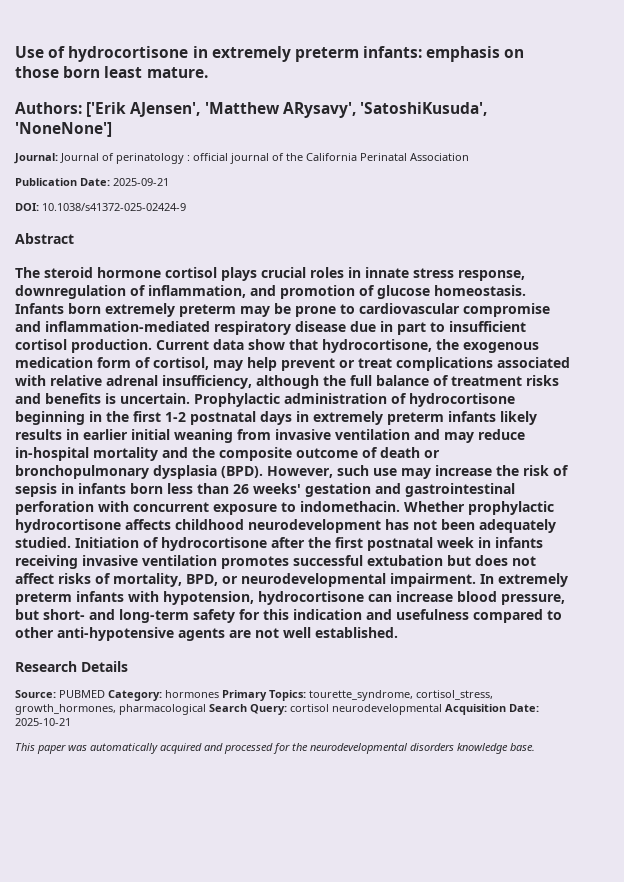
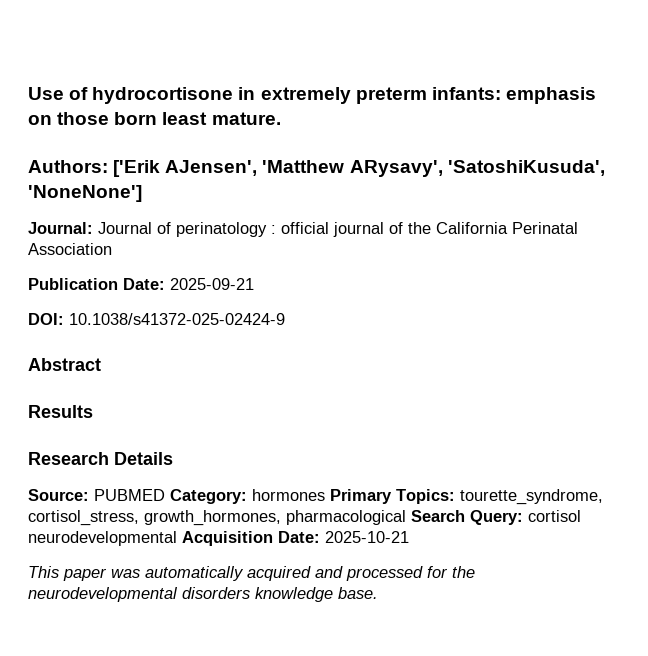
- The steroid hormone cortisol plays crucial roles in innate stress response, downregulation of inflammation, and promotion of glucose homeostasis. Infants born extremely preterm may be prone to cardiovascular compromise and inflammation-mediated respiratory disease due in part to insufficient cortisol production. Current data show that hydrocortisone, the exogenous medication form of cortisol, may help prevent or treat complications associated with relative adrenal insufficiency, although the full balance of treatment risks and benefits is uncertain. Prophylactic administration of hydrocortisone beginning in the first 1-2 postnatal days in extremely preterm infants likely results in earlier initial weaning from invasive ventilation and may reduce in-hospital mortality and the composite outcome of death or bronchopulmonary dysplasia (BPD). However, such use may increase the risk of sepsis in infants born less than 26 weeks' gestation and gastrointestinal perforation with concurrent exposure to indomethacin. Whether prophylactic hydrocortisone affects childhood neurodevelopment has not been adequately studied. Initiation of hydrocortisone after the first postnatal week in infants receiving invasive ventilation promotes successful extubation but does not affect risks of mortality, BPD, or neurodevelopmental impairment. In extremely preterm infants with hypotension, hydrocortisone can increase blood pressure, but short- and long-term safety for this indication and usefulness compared to other anti-hypotensive agents are not well established.
+ Results

